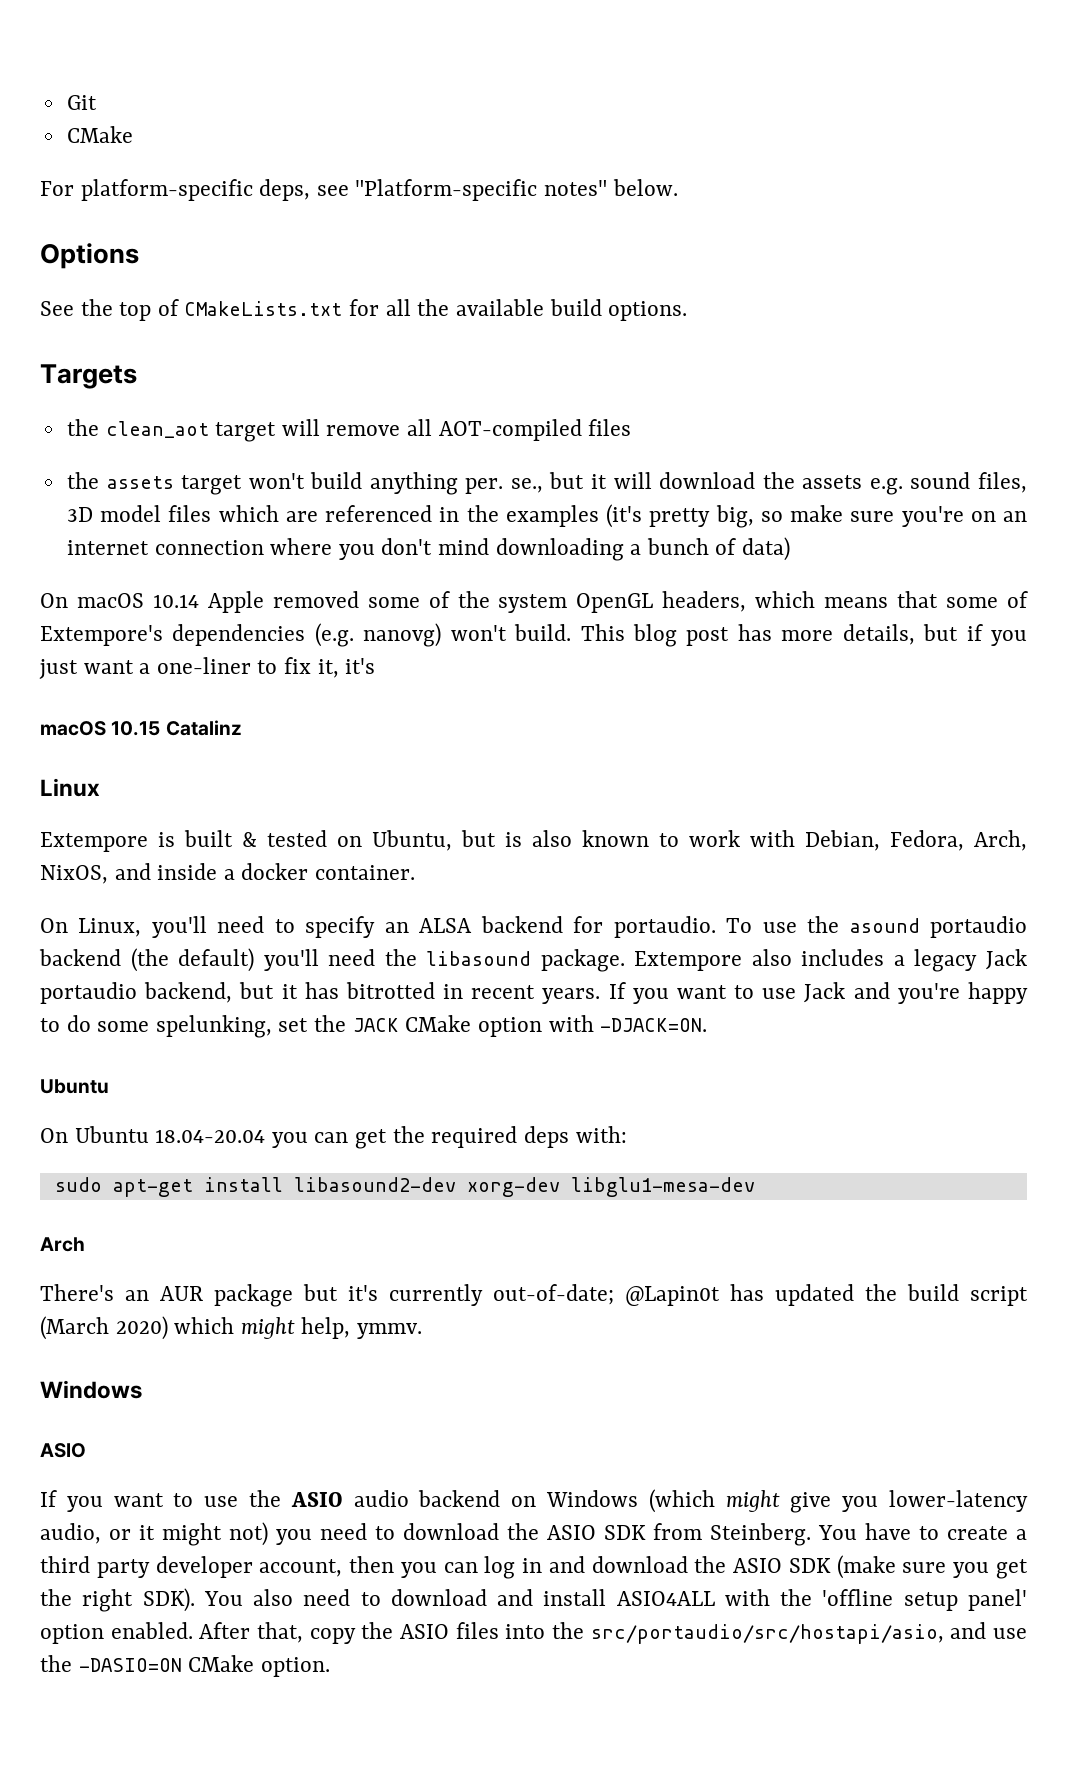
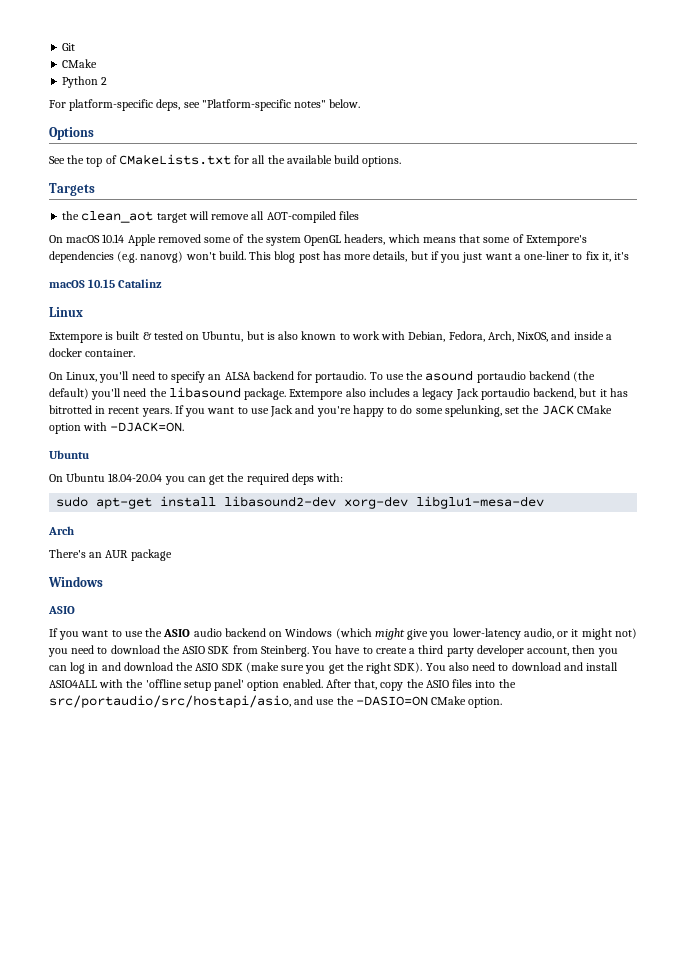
+ Python 2
- the assets target won't build anything per. se., but it will download the assets e.g. sound files, 3D model files which are referenced in the examples (it's pretty big, so make sure you're on an internet connection where you don't mind downloading a bunch of data)
- There's an AUR package but it's currently out-of-date; @Lapin0t has updated the build script (March 2020) which might help, ymmv.
+ There's an AUR package

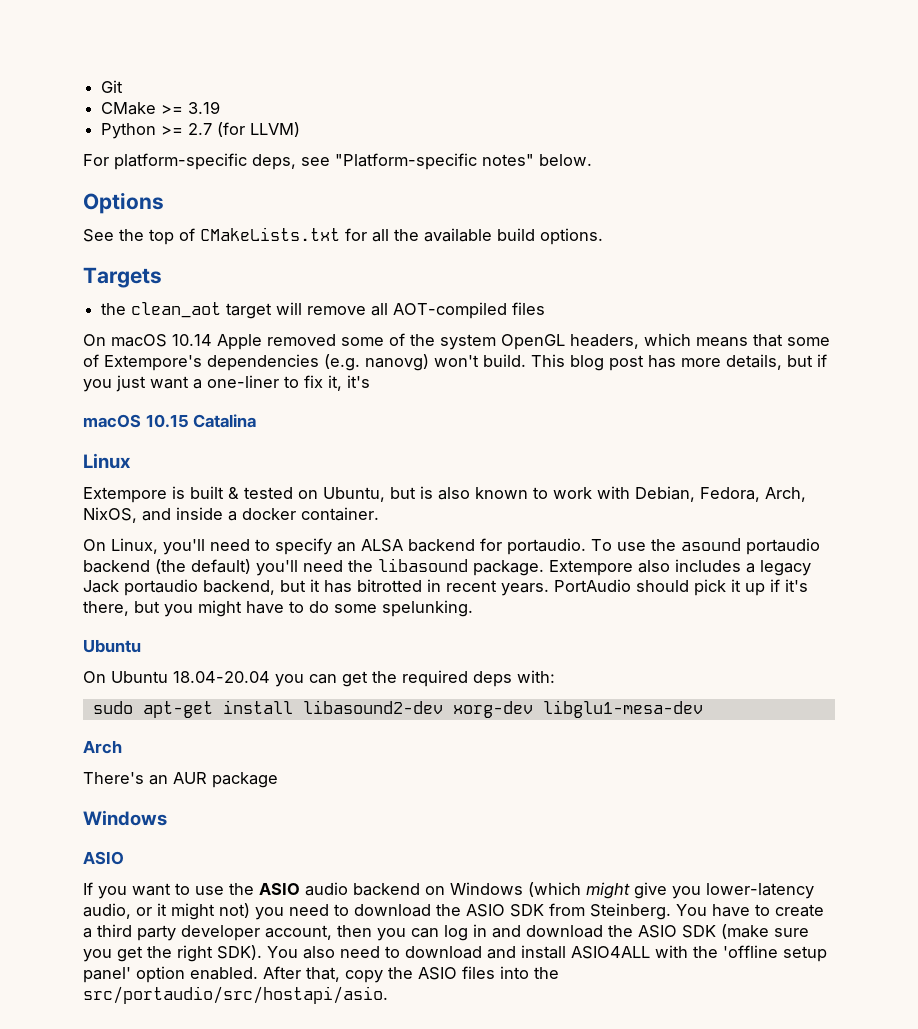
  Git
- CMake
+ CMake >= 3.19
- Python 2
+ Python >= 2.7 (for LLVM)
- macOS 10.15 Catalinz
+ macOS 10.15 Catalina
- If you want to use Jack and you're happy to do some spelunking, set the JACK CMake option with -DJACK=ON.
+ PortAudio should pick it up if it's there, but you might have to do some spelunking.
- After that, copy the ASIO files into the src/portaudio/src/hostapi/asio, and use the -DASIO=ON CMake option.
+ After that, copy the ASIO files into the src/portaudio/src/hostapi/asio.

